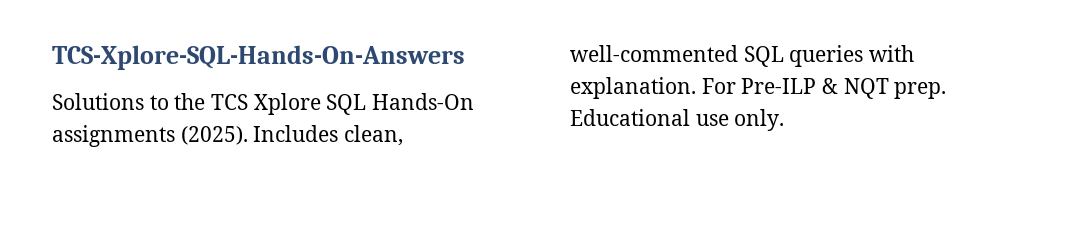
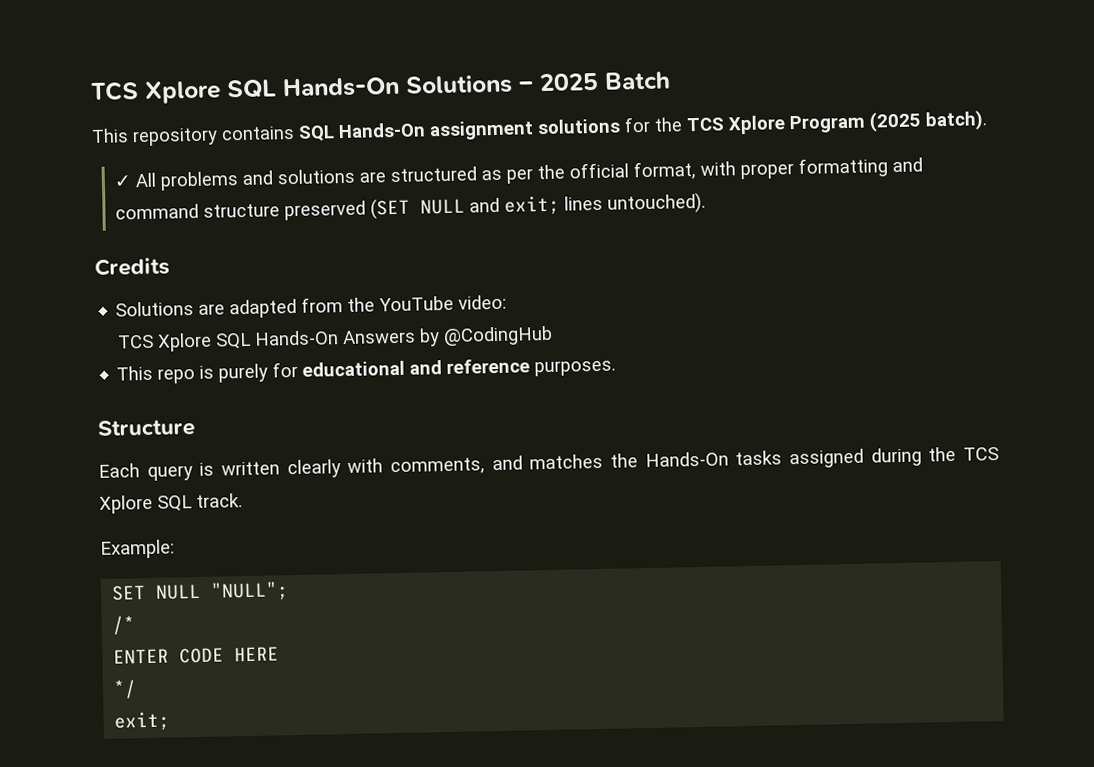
- TCS-Xplore-SQL-Hands-On-Answers
- Solutions to the TCS Xplore SQL Hands-On assignments (2025). Includes clean, well-commented SQL queries with explanation. For Pre-ILP & NQT prep. Educational use only.
+ TCS Xplore SQL Hands-On Solutions – 2025 Batch
+ This repository contains SQL Hands-On assignment solutions for the TCS Xplore Program (2025 batch).
+ ✓ All problems and solutions are structured as per the official format, with proper formatting and command structure preserved (SET NULL and exit; lines untouched).
+ Credits
+ Solutions are adapted from the YouTube video:
+ TCS Xplore SQL Hands-On Answers by @CodingHub
+ This repo is purely for educational and reference purposes.
+ Structure
+ Each query is written clearly with comments, and matches the Hands-On tasks assigned during the TCS Xplore SQL track.
+ Example:
+ SET NULL "NULL";
+ /*
+ ENTER CODE HERE
+ */
+ exit;

